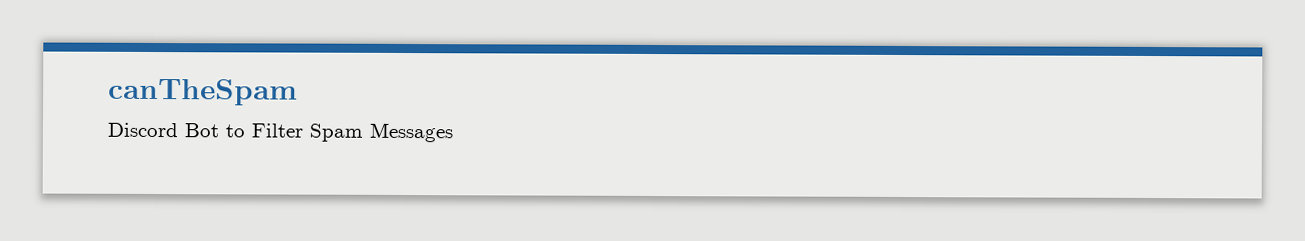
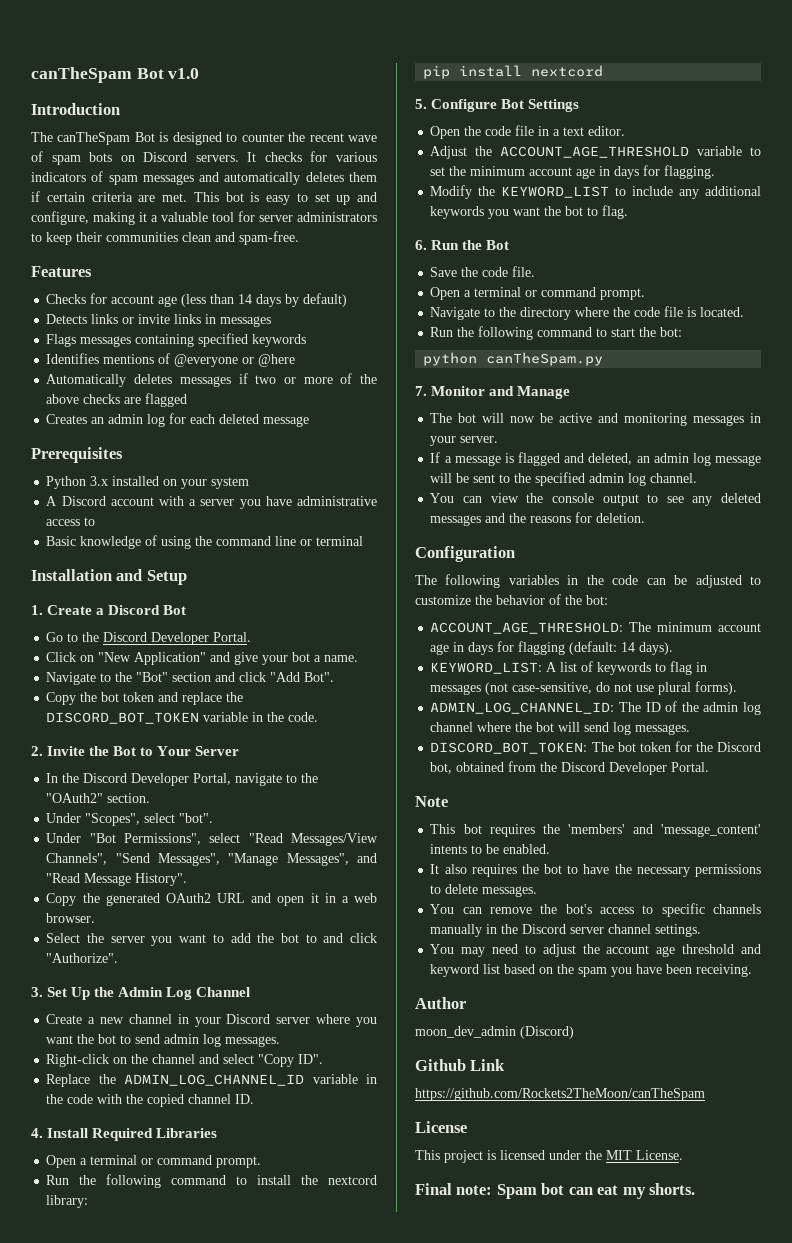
- canTheSpam
- Discord Bot to Filter Spam Messages
+ canTheSpam Bot v1.0
+ Introduction
+ The canTheSpam Bot is designed to counter the recent wave of spam bots on Discord servers. It checks for various indicators of spam messages and automatically deletes them if certain criteria are met. This bot is easy to set up and configure, making it a valuable tool for server administrators to keep their communities clean and spam-free.
+ Features
+ Checks for account age (less than 14 days by default)
+ Detects links or invite links in messages
+ Flags messages containing specified keywords
+ Identifies mentions of @everyone or @here
+ Automatically deletes messages if two or more of the above checks are flagged
+ Creates an admin log for each deleted message
+ Prerequisites
+ Python 3.x installed on your system
+ A Discord account with a server you have administrative access to
+ Basic knowledge of using the command line or terminal
+ Installation and Setup
+ 1. Create a Discord Bot
+ Go to the Discord Developer Portal.
+ Click on "New Application" and give your bot a name.
+ Navigate to the "Bot" section and click "Add Bot".
+ Copy the bot token and replace the DISCORD_BOT_TOKEN variable in the code.
+ 2. Invite the Bot to Your Server
+ In the Discord Developer Portal, navigate to the "OAuth2" section.
+ Under "Scopes", select "bot".
+ Under "Bot Permissions", select "Read Messages/View Channels", "Send Messages", "Manage Messages", and "Read Message History".
+ Copy the generated OAuth2 URL and open it in a web browser.
+ Select the server you want to add the bot to and click "Authorize".
+ 3. Set Up the Admin Log Channel
+ Create a new channel in your Discord server where you want the bot to send admin log messages.
+ Right-click on the channel and select "Copy ID".
+ Replace the ADMIN_LOG_CHANNEL_ID variable in the code with the copied channel ID.
+ 4. Install Required Libraries
+ Open a terminal or command prompt.
+ Run the following command to install the nextcord library:
+ pip install nextcord
+ 5. Configure Bot Settings
+ Open the code file in a text editor.
+ Adjust the ACCOUNT_AGE_THRESHOLD variable to set the minimum account age in days for flagging.
+ Modify the KEYWORD_LIST to include any additional keywords you want the bot to flag.
+ 6. Run the Bot
+ Save the code file.
+ Open a terminal or command prompt.
+ Navigate to the directory where the code file is located.
+ Run the following command to start the bot:
+ python canTheSpam.py
+ 7. Monitor and Manage
+ The bot will now be active and monitoring messages in your server.
+ If a message is flagged and deleted, an admin log message will be sent to the specified admin log channel.
+ You can view the console output to see any deleted messages and the reasons for deletion.
+ Configuration
+ The following variables in the code can be adjusted to customize the behavior of the bot:
+ ACCOUNT_AGE_THRESHOLD: The minimum account age in days for flagging (default: 14 days).
+ KEYWORD_LIST: A list of keywords to flag in messages (not case-sensitive, do not use plural forms).
+ ADMIN_LOG_CHANNEL_ID: The ID of the admin log channel where the bot will send log messages.
+ DISCORD_BOT_TOKEN: The bot token for the Discord bot, obtained from the Discord Developer Portal.
+ Note
+ This bot requires the 'members' and 'message_content' intents to be enabled.
+ It also requires the bot to have the necessary permissions to delete messages.
+ You can remove the bot's access to specific channels manually in the Discord server channel settings.
+ You may need to adjust the account age threshold and keyword list based on the spam you have been receiving.
+ Author
+ moon_dev_admin (Discord)
+ Github Link
+ https://github.com/Rockets2TheMoon/canTheSpam
+ License
+ This project is licensed under the MIT License.
+ Final note: Spam bot can eat my shorts.

